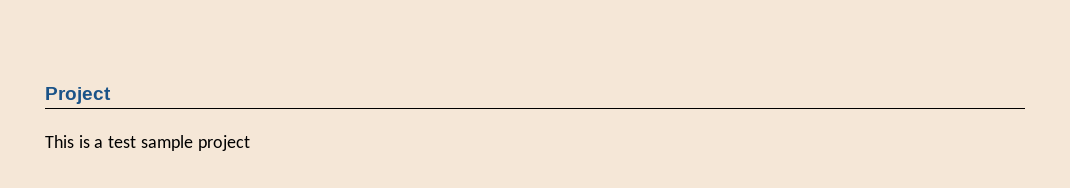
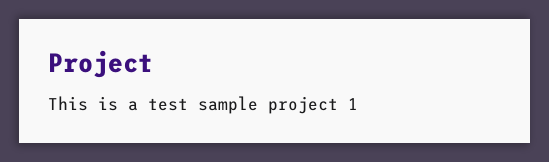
- This is a test sample project
+ This is a test sample project 1

